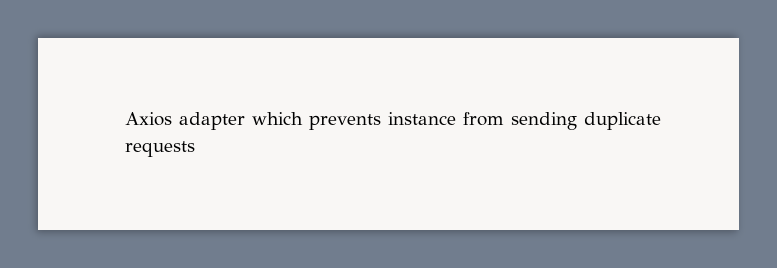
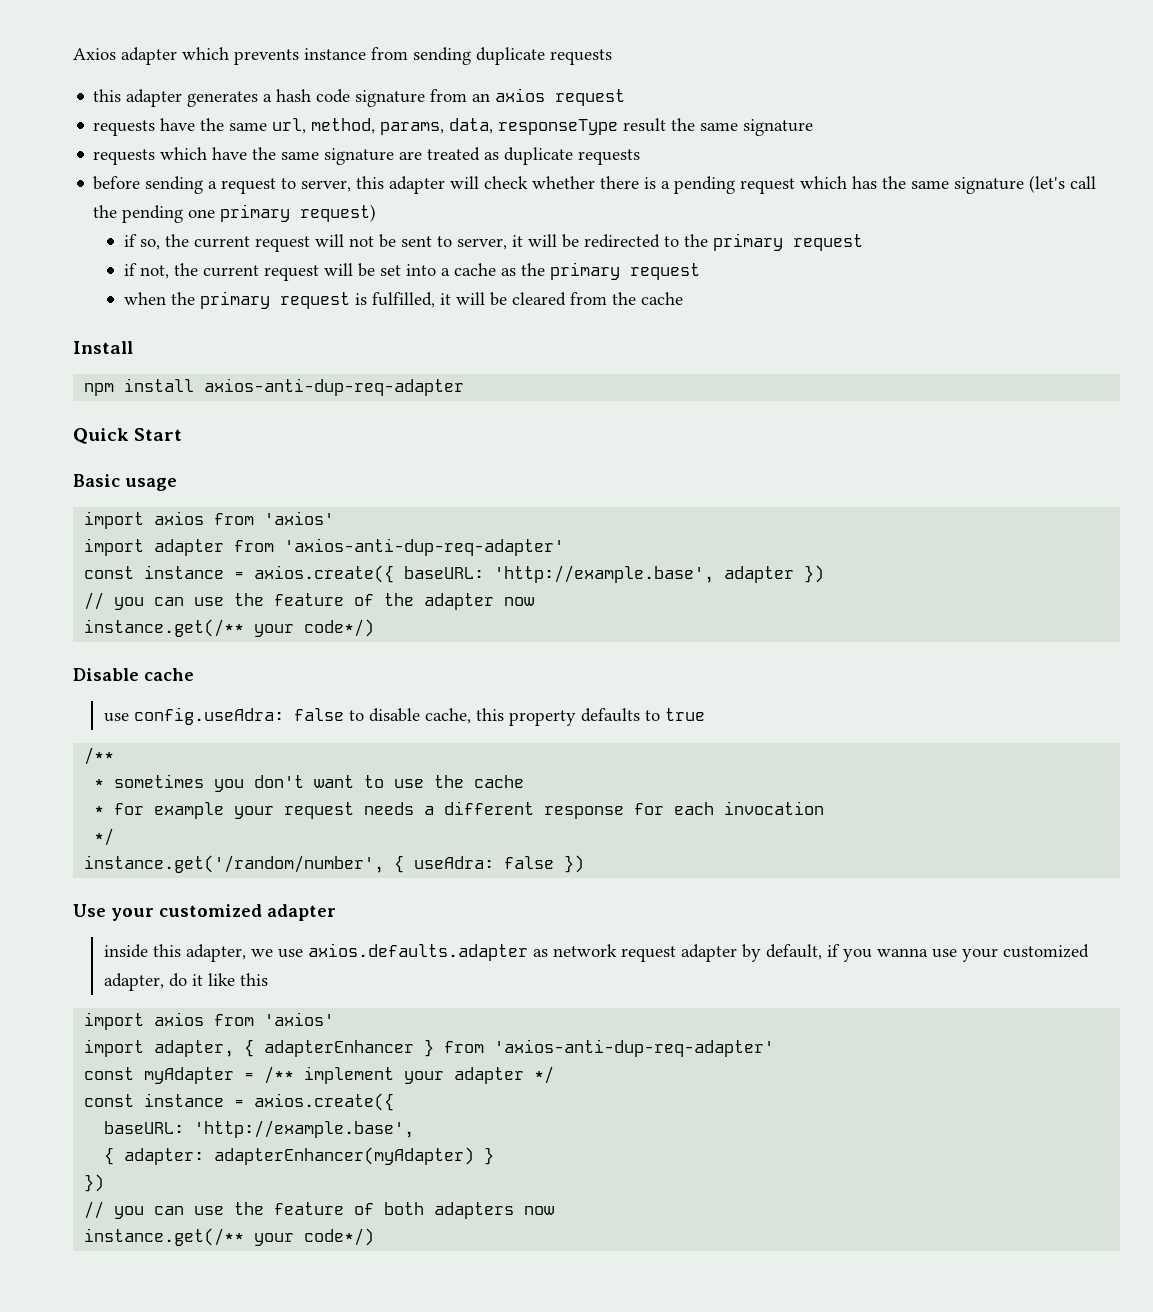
+ this adapter generates a hash code signature from an axios request
+ requests have the same url, method, params, data, responseType result the same signature
+ requests which have the same signature are treated as duplicate requests
+ before sending a request to server, this adapter will check whether there is a pending request which has the same signature (let's call the pending one primary request)
+ if so, the current request will not be sent to server, it will be redirected to the primary request
+ if not, the current request will be set into a cache as the primary request
+ when the primary request is fulfilled, it will be cleared from the cache
+ Install
+ npm install axios-anti-dup-req-adapter
+ Quick Start
+ Basic usage
+ import axios from 'axios'
+ import adapter from 'axios-anti-dup-req-adapter'
+ const instance = axios.create({ baseURL: 'http://example.base', adapter })
+ // you can use the feature of the adapter now
+ instance.get(/** your code*/)
+ Disable cache
+ use config.useAdra: false to disable cache, this property defaults to true
+ /**
+ * sometimes you don't want to use the cache
+ * for example your request needs a different response for each invocation
+ */
+ instance.get('/random/number', { useAdra: false })
+ Use your customized adapter
+ inside this adapter, we use axios.defaults.adapter as network request adapter by default, if you wanna use your customized adapter, do it like this
+ import axios from 'axios'
+ import adapter, { adapterEnhancer } from 'axios-anti-dup-req-adapter'
+ const myAdapter = /** implement your adapter */
+ const instance = axios.create({
+ baseURL: 'http://example.base',
+ { adapter: adapterEnhancer(myAdapter) }
+ })
+ // you can use the feature of both adapters now
+ instance.get(/** your code*/)

